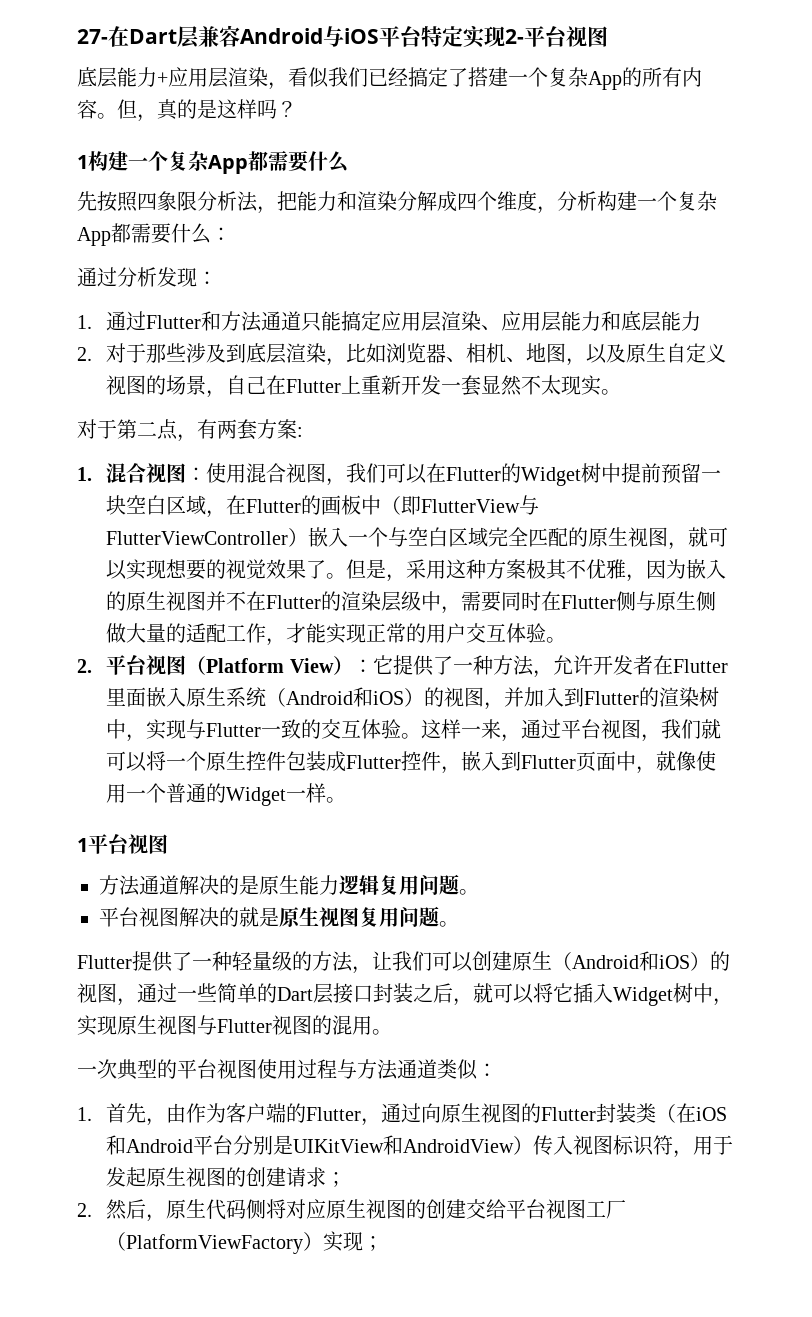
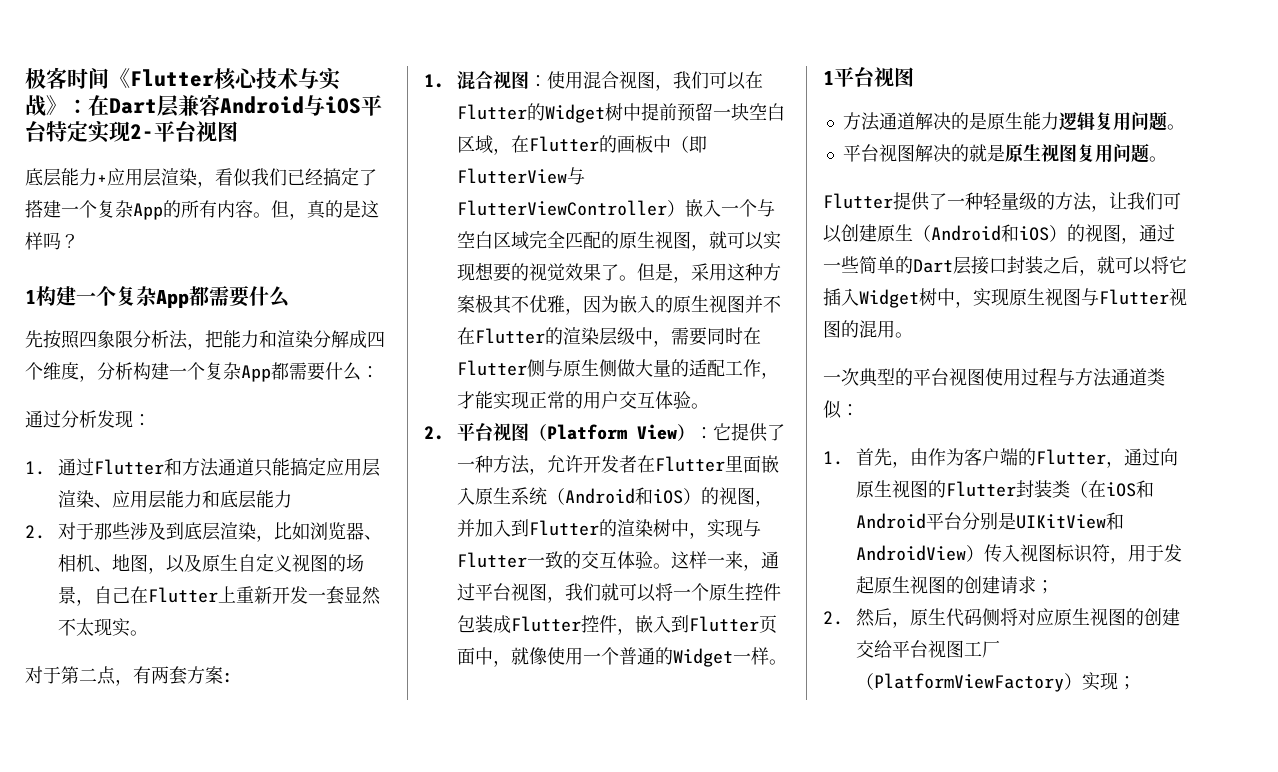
- 27-在Dart层兼容Android与iOS平台特定实现2-平台视图
+ 极客时间《Flutter核心技术与实战》：在Dart层兼容Android与iOS平台特定实现2-平台视图

